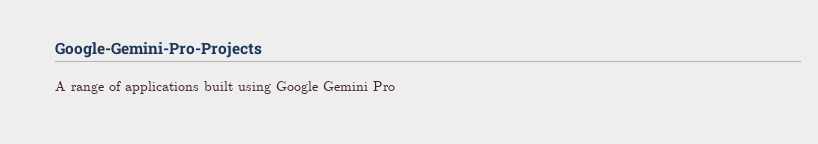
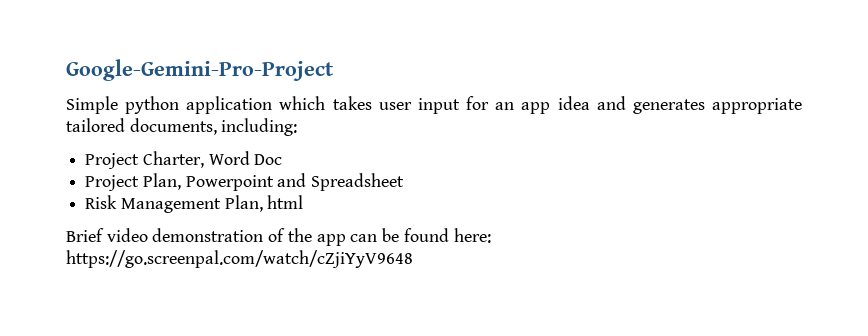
- Google-Gemini-Pro-Projects
- A range of applications built using Google Gemini Pro
+ Google-Gemini-Pro-Project
+ Simple python application which takes user input for an app idea and generates appropriate tailored documents, including:
+ Project Charter, Word Doc
+ Project Plan, Powerpoint and Spreadsheet
+ Risk Management Plan, html
+ Brief video demonstration of the app can be found here: https://go.screenpal.com/watch/cZjiYyV9648

